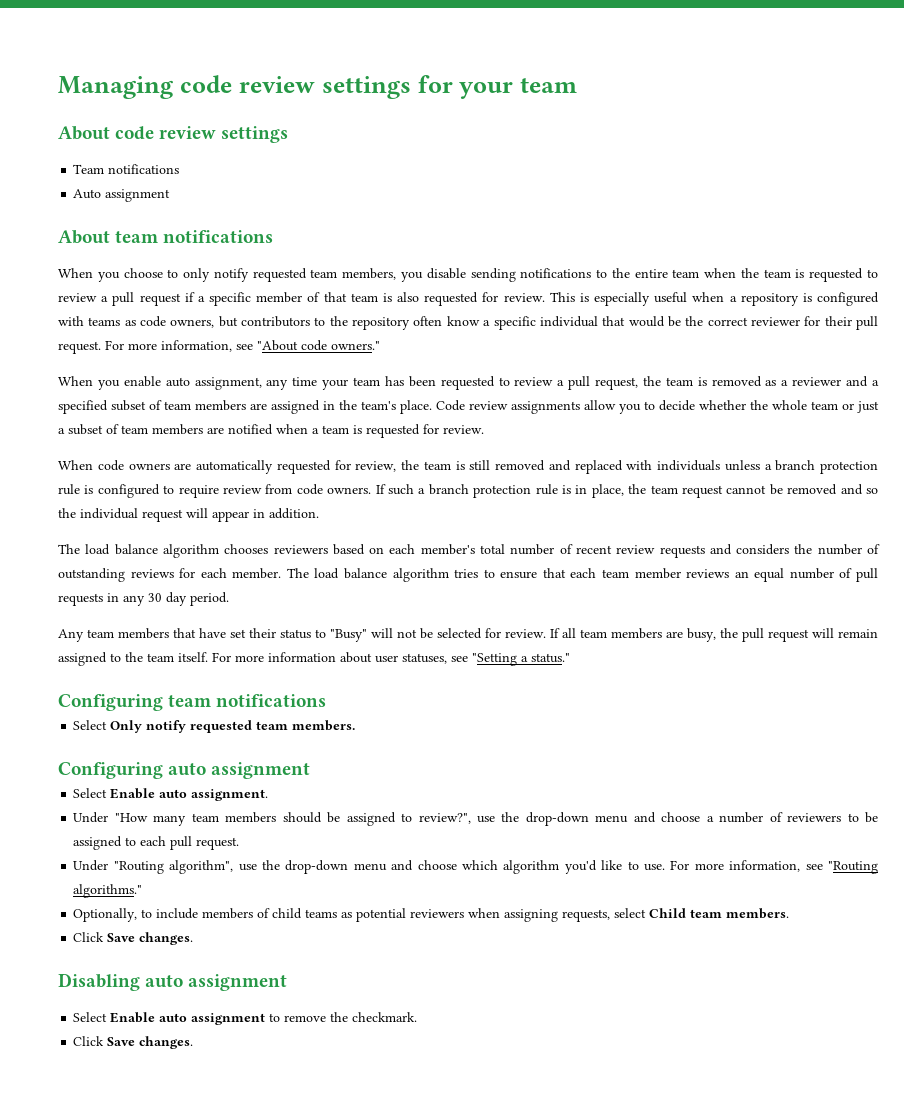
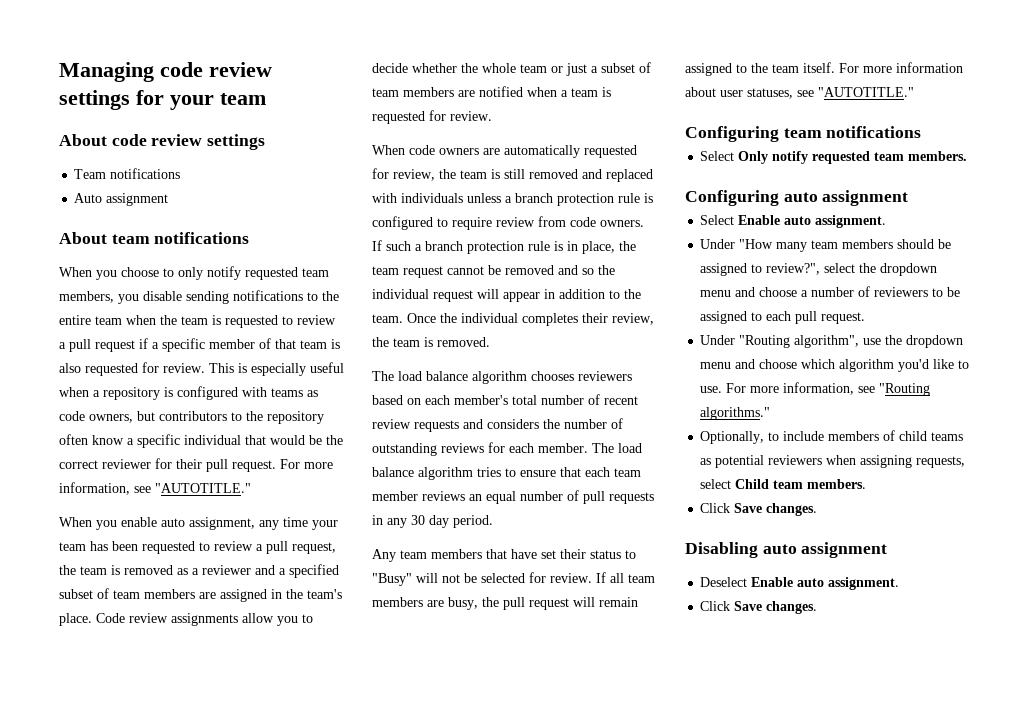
- For more information, see "About code owners."
+ For more information, see "AUTOTITLE."
- If such a branch protection rule is in place, the team request cannot be removed and so the individual request will appear in addition.
+ If such a branch protection rule is in place, the team request cannot be removed and so the individual request will appear in addition to the team. Once the individual completes their review, the team is removed.
- For more information about user statuses, see "Setting a status."
+ For more information about user statuses, see "AUTOTITLE."
- Under "How many team members should be assigned to review?", use the drop-down menu and choose a number of reviewers to be assigned to each pull request.
+ Under "How many team members should be assigned to review?", select the dropdown menu and choose a number of reviewers to be assigned to each pull request.
- Under "Routing algorithm", use the drop-down menu and choose which algorithm you'd like to use.
+ Under "Routing algorithm", use the dropdown menu and choose which algorithm you'd like to use.
- Select Enable auto assignment to remove the checkmark.
+ Deselect Enable auto assignment.

